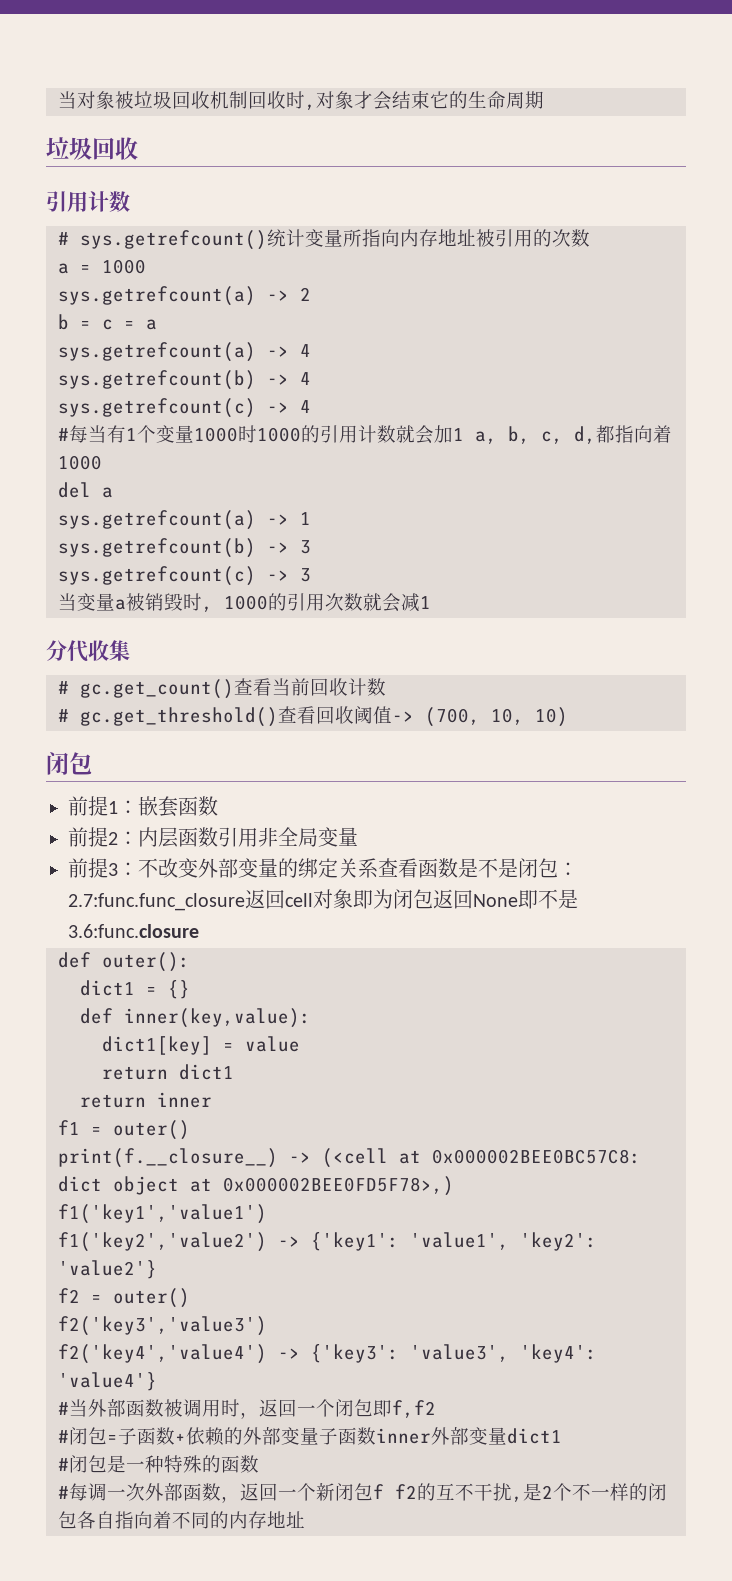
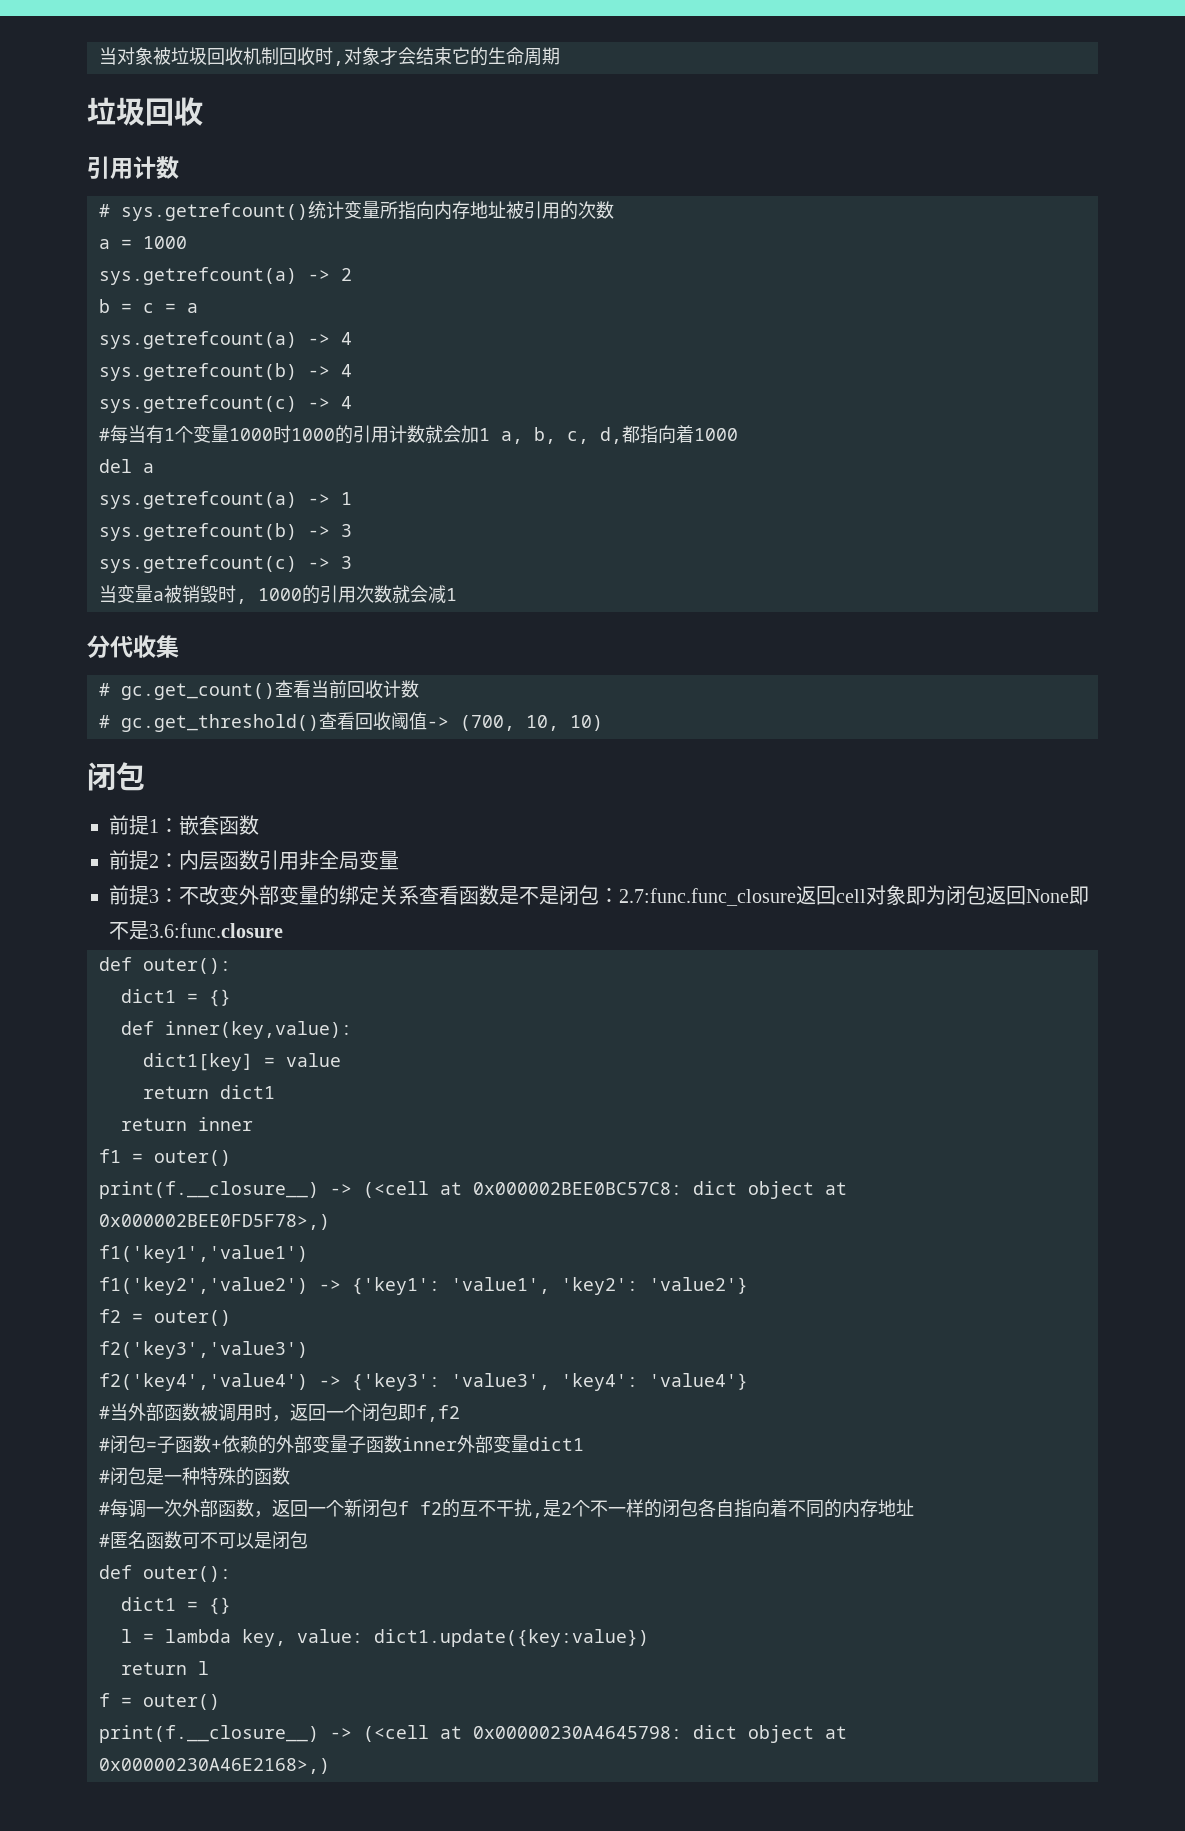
+ #匿名函数可不可以是闭包
+ def outer():
+ dict1 = {}
+ l = lambda key, value: dict1.update({key:value})
+ return l
+ f = outer()
+ print(f.__closure__) -> (<cell at 0x00000230A4645798: dict object at 0x00000230A46E2168>,)

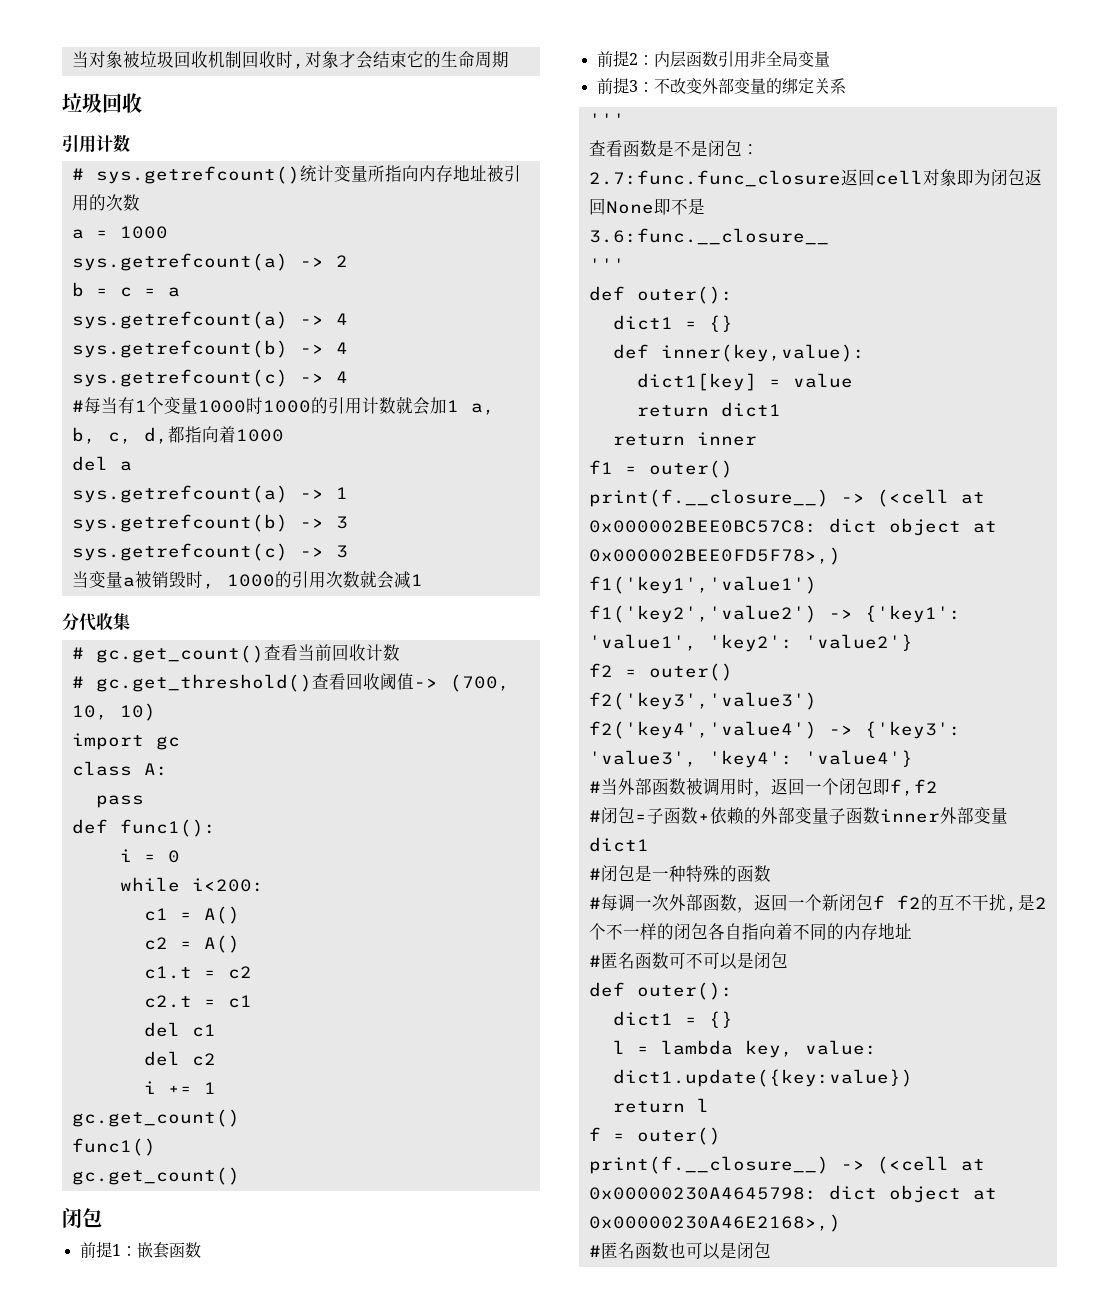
+ import gc
+ class A:
+ pass
+ def func1():
+ i = 0
+ while i<200:
+ c1 = A()
+ c2 = A()
+ c1.t = c2
+ c2.t = c1
+ del c1
+ del c2
+ i += 1
+ gc.get_count()
+ func1()
+ gc.get_count()
- 前提3：不改变外部变量的绑定关系查看函数是不是闭包：2.7:func.func_closure返回cell对象即为闭包返回None即不是3.6:func.closure
+ 前提3：不改变外部变量的绑定关系
+ '''
+ 查看函数是不是闭包：
+ 2.7:func.func_closure返回cell对象即为闭包返回None即不是
+ 3.6:func.__closure__
+ '''
+ #匿名函数也可以是闭包

